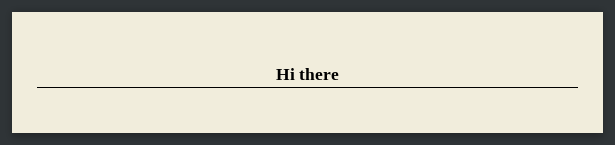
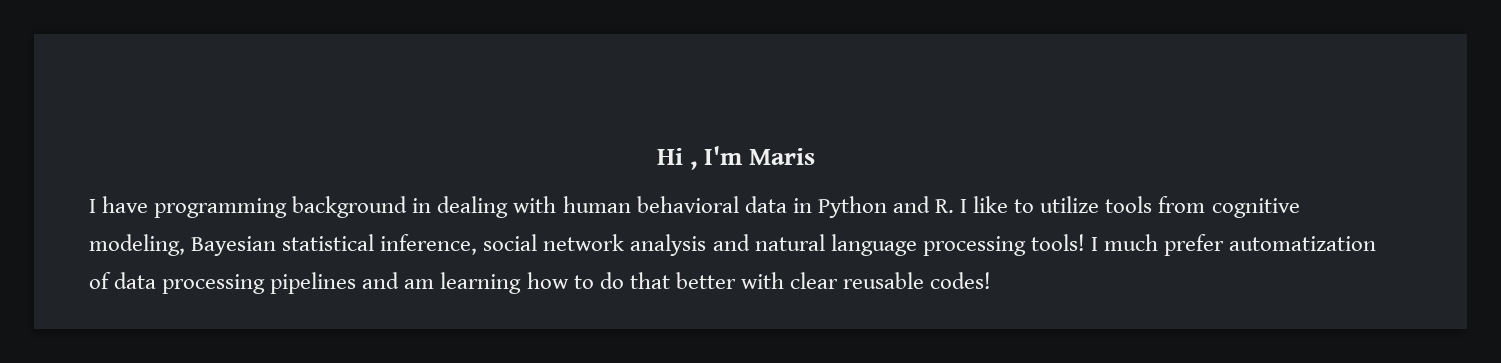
- Hi there
+ Hi , I'm Maris
+ I have programming background in dealing with human behavioral data in Python and R. I like to utilize tools from cognitive modeling, Bayesian statistical inference, social network analysis and natural language processing tools! I much prefer automatization of data processing pipelines and am learning how to do that better with clear reusable codes!

